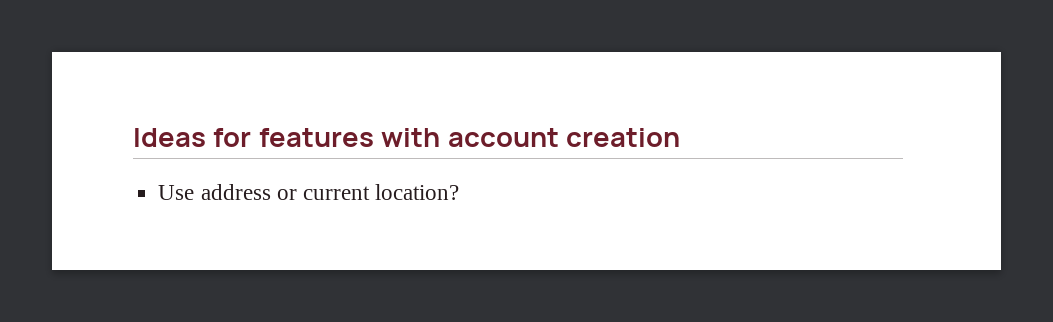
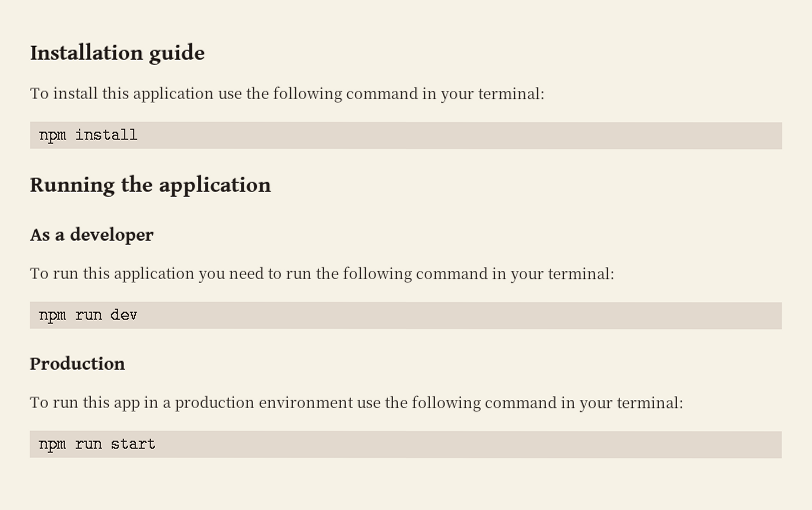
- Ideas for features with account creation
- Use address or current location?
+ Installation guide
+ To install this application use the following command in your terminal:
+ npm install
+ Running the application
+ As a developer
+ To run this application you need to run the following command in your terminal:
+ npm run dev
+ Production
+ To run this app in a production environment use the following command in your terminal:
+ npm run start

